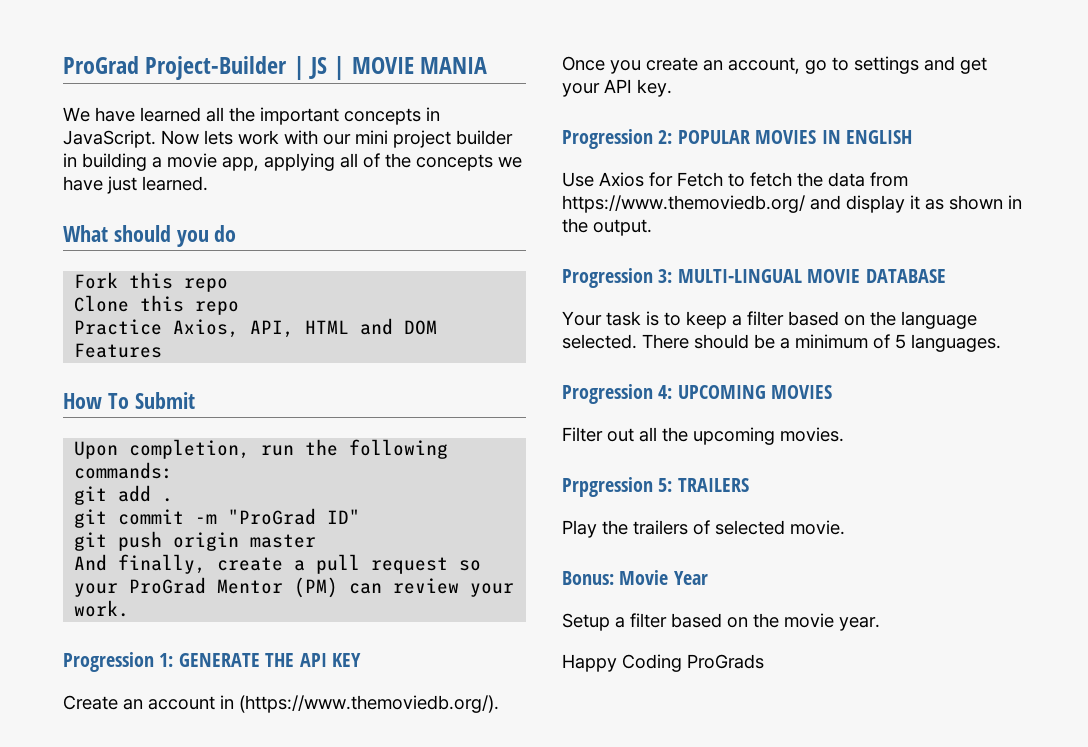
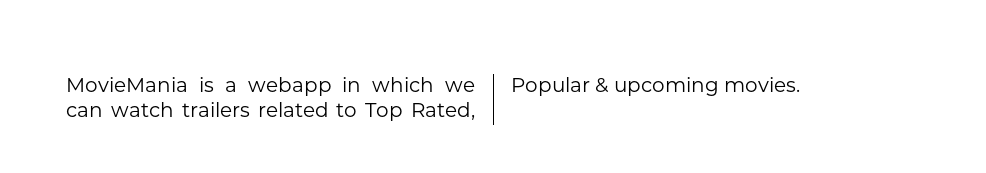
- ProGrad Project-Builder | JS | MOVIE MANIA
- We have learned all the important concepts in JavaScript. Now lets work with our mini project builder in building a movie app, applying all of the concepts we have just learned.
- What should you do
- Fork this repo
- Clone this repo
- Practice Axios, API, HTML and DOM Features
- How To Submit
- Upon completion, run the following commands:
- git add .
- git commit -m "ProGrad ID"
- git push origin master
- And finally, create a pull request so your ProGrad Mentor (PM) can review your work.
- Progression 1: GENERATE THE API KEY
- Create an account in (https://www.themoviedb.org/). Once you create an account, go to settings and get your API key.
- Progression 2: POPULAR MOVIES IN ENGLISH
- Use Axios for Fetch to fetch the data from https://www.themoviedb.org/ and display it as shown in the output.
- Progression 3: MULTI-LINGUAL MOVIE DATABASE
- Your task is to keep a filter based on the language selected. There should be a minimum of 5 languages.
- Progression 4: UPCOMING MOVIES
- Filter out all the upcoming movies.
- Prpgression 5: TRAILERS
- Play the trailers of selected movie.
- Bonus: Movie Year
- Setup a filter based on the movie year.
- Happy Coding ProGrads
+ MovieMania is a webapp in which we can watch trailers related to Top Rated, Popular & upcoming movies.

